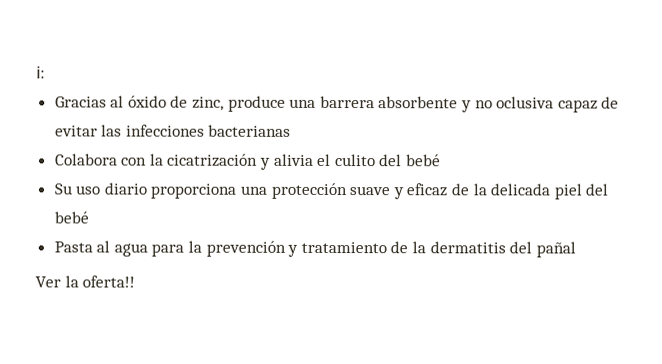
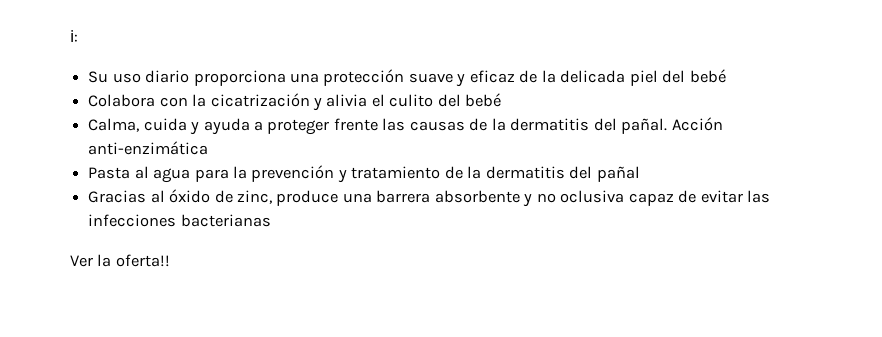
+ Su uso diario proporciona una protección suave y eficaz de la delicada piel del bebé
+ Colabora con la cicatrización y alivia el culito del bebé
+ Calma, cuida y ayuda a proteger frente las causas de la dermatitis del pañal. Acción anti-enzimática
+ Pasta al agua para la prevención y tratamiento de la dermatitis del pañal
- Colabora con la cicatrización y alivia el culito del bebé
- Su uso diario proporciona una protección suave y eficaz de la delicada piel del bebé
- Pasta al agua para la prevención y tratamiento de la dermatitis del pañal

